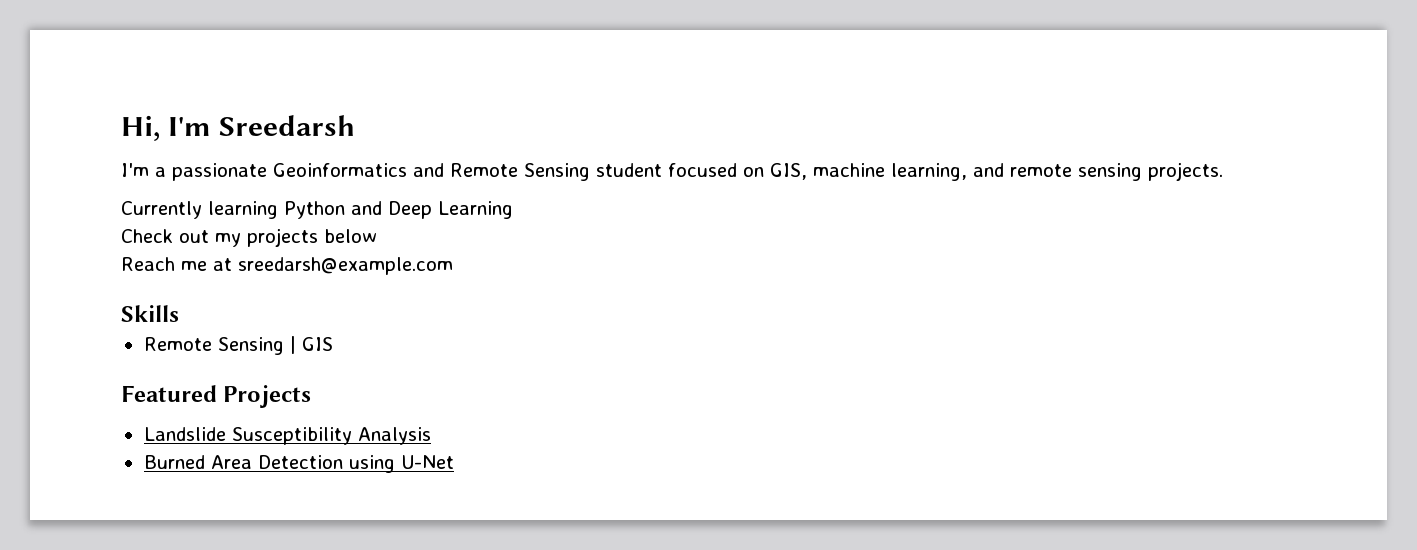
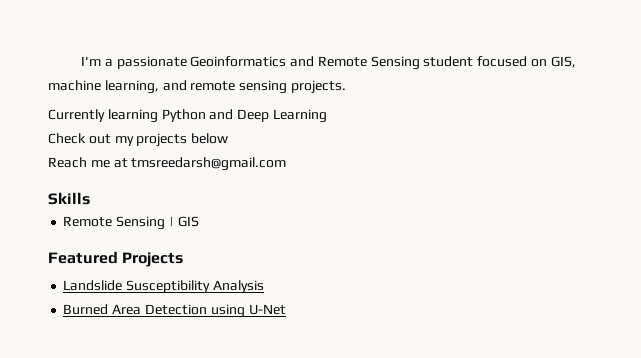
- Hi, I'm Sreedarsh
- Reach me at sreedarsh@example.com
+ Reach me at tmsreedarsh@gmail.com

